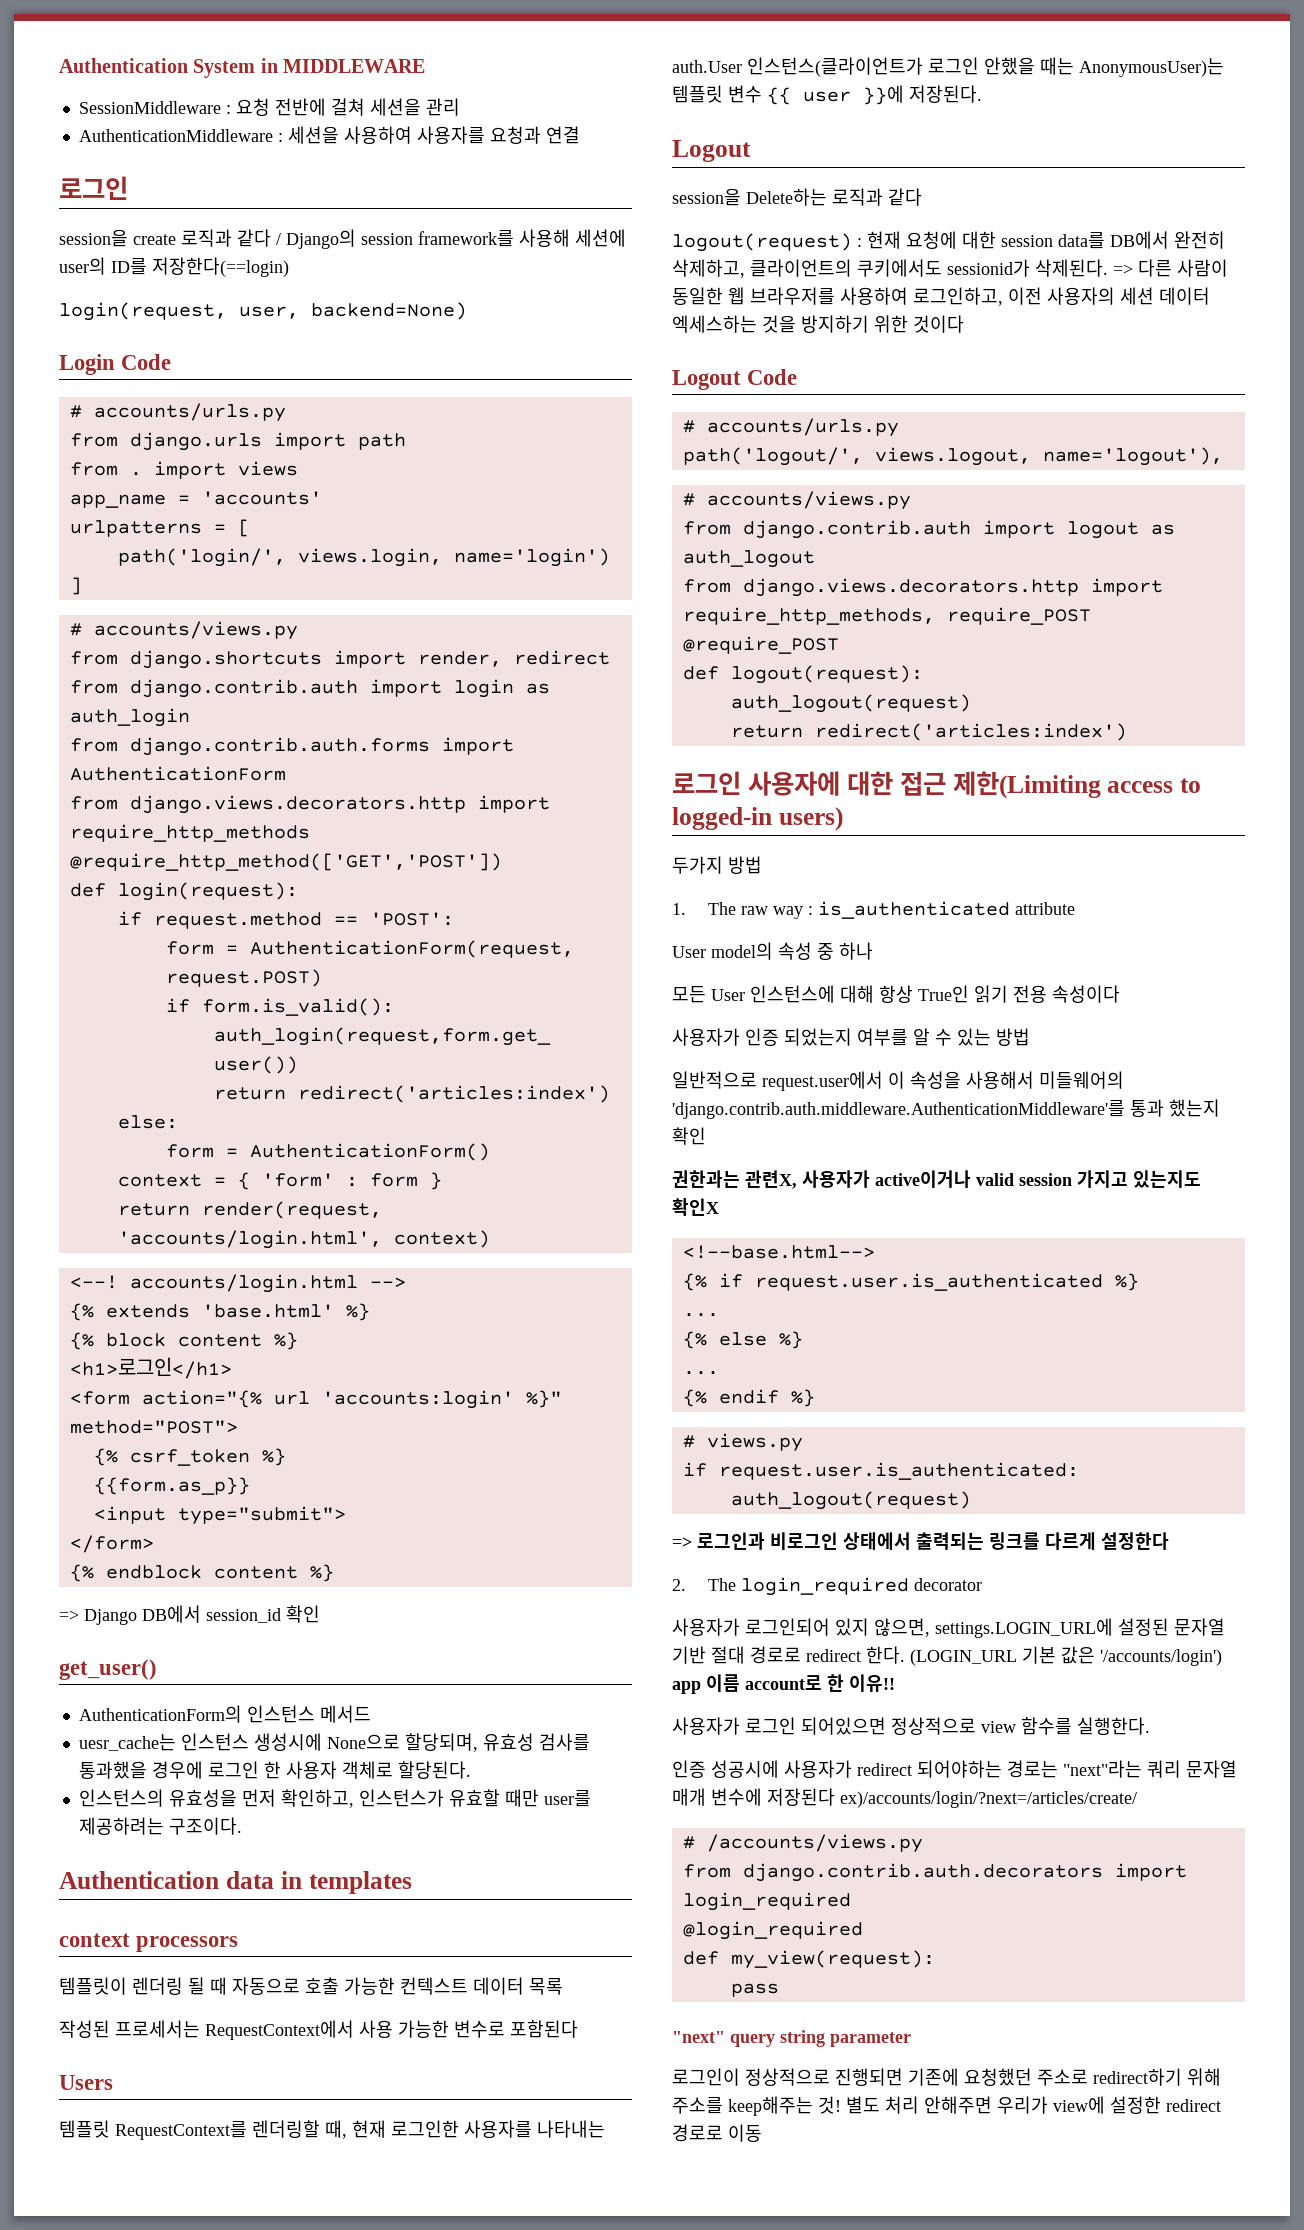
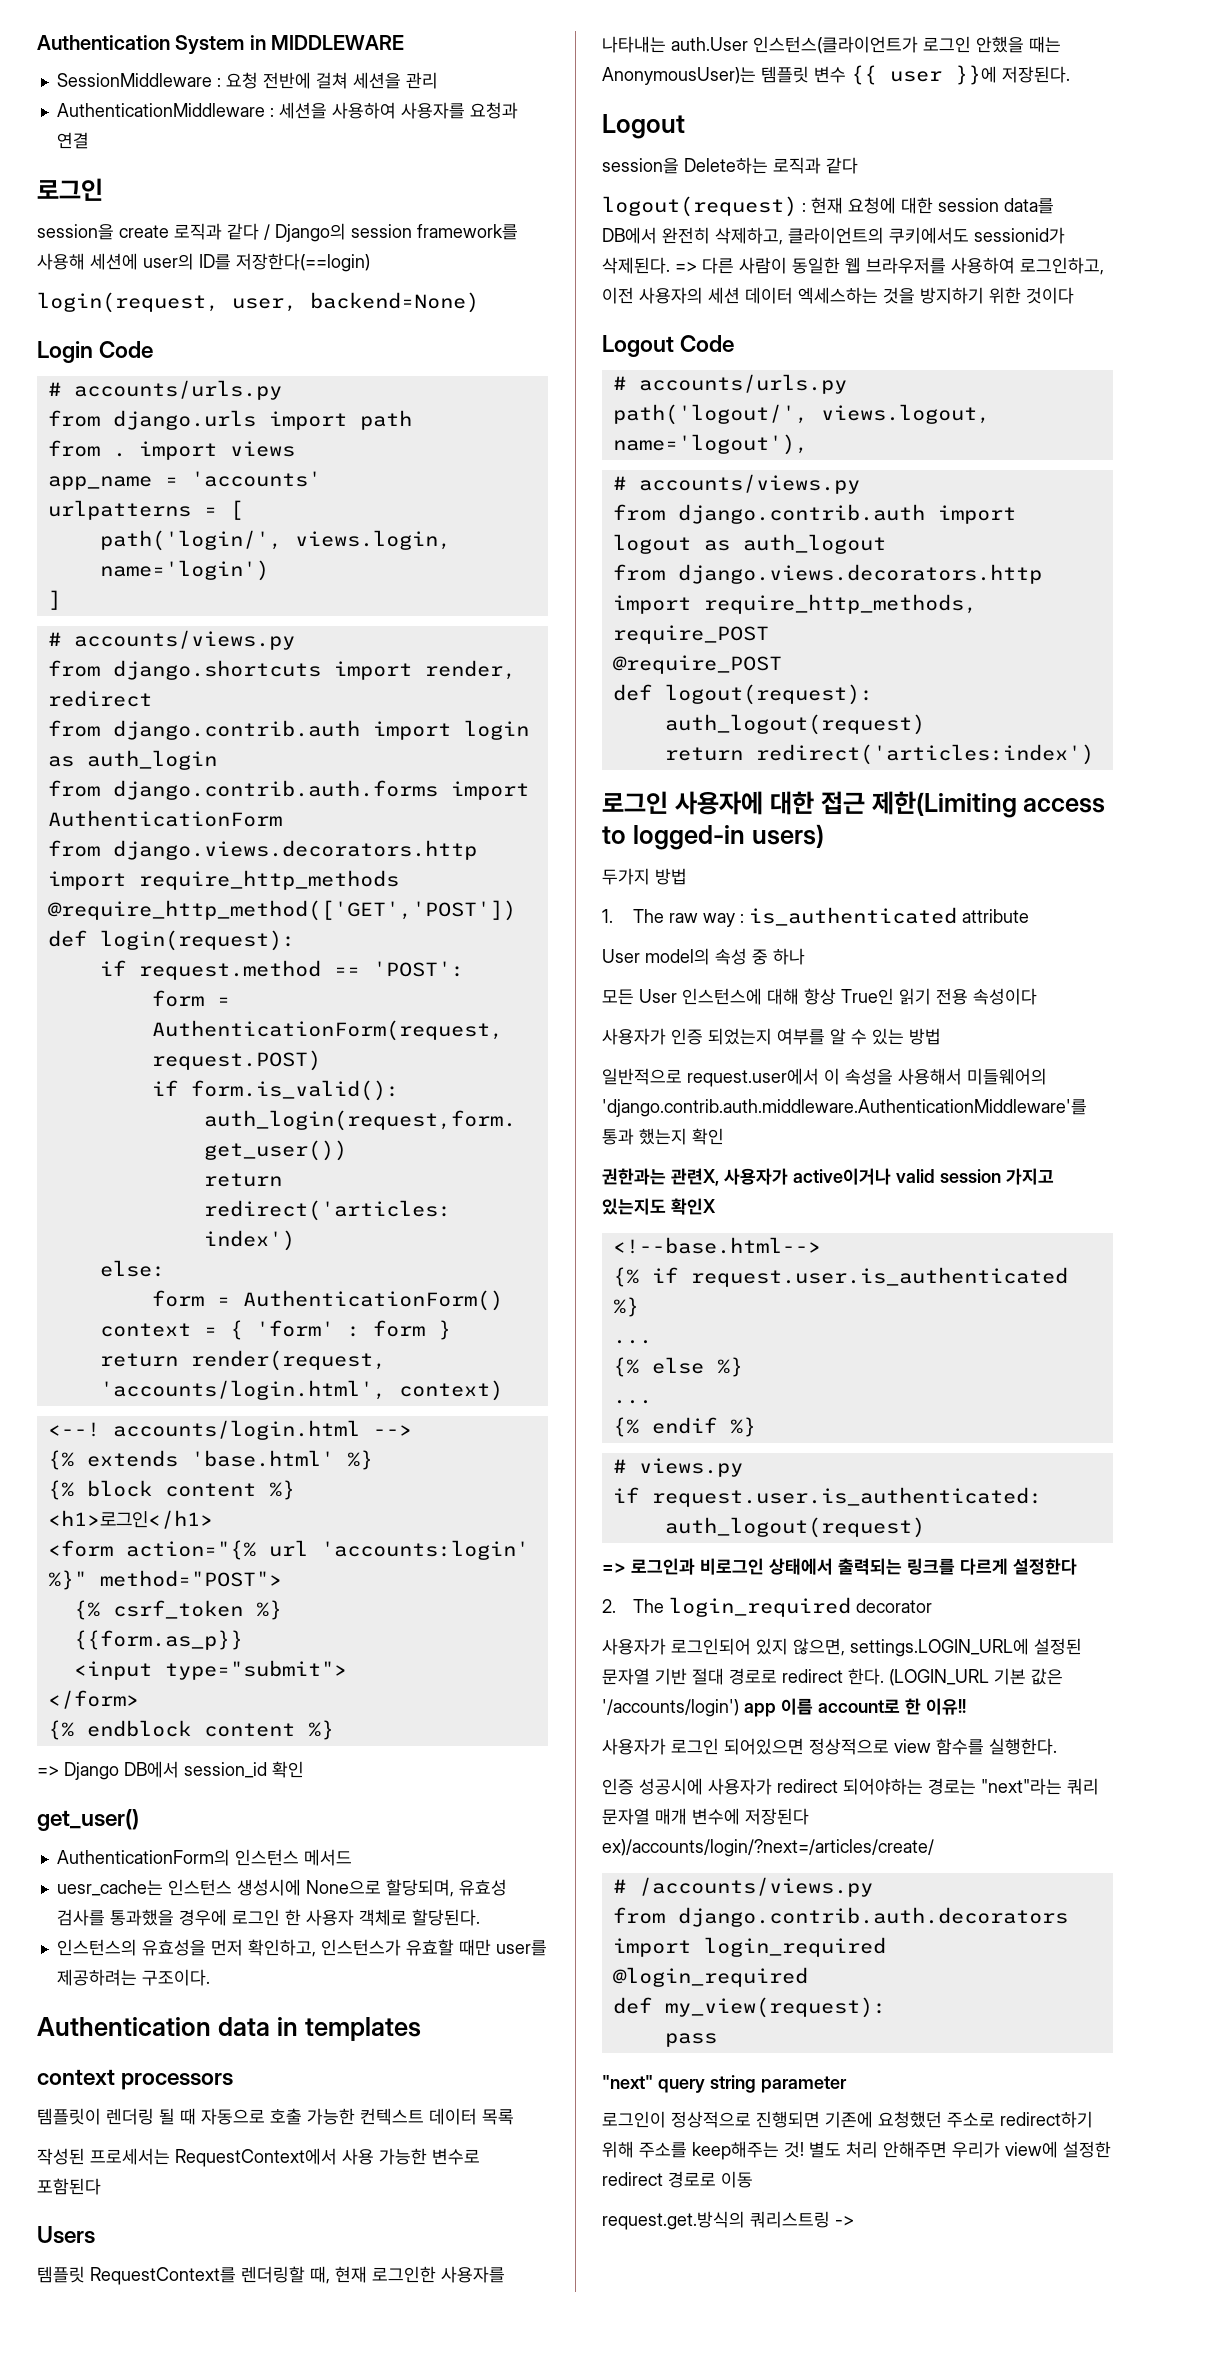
+ request.get.방식의 쿼리스트링 ->

